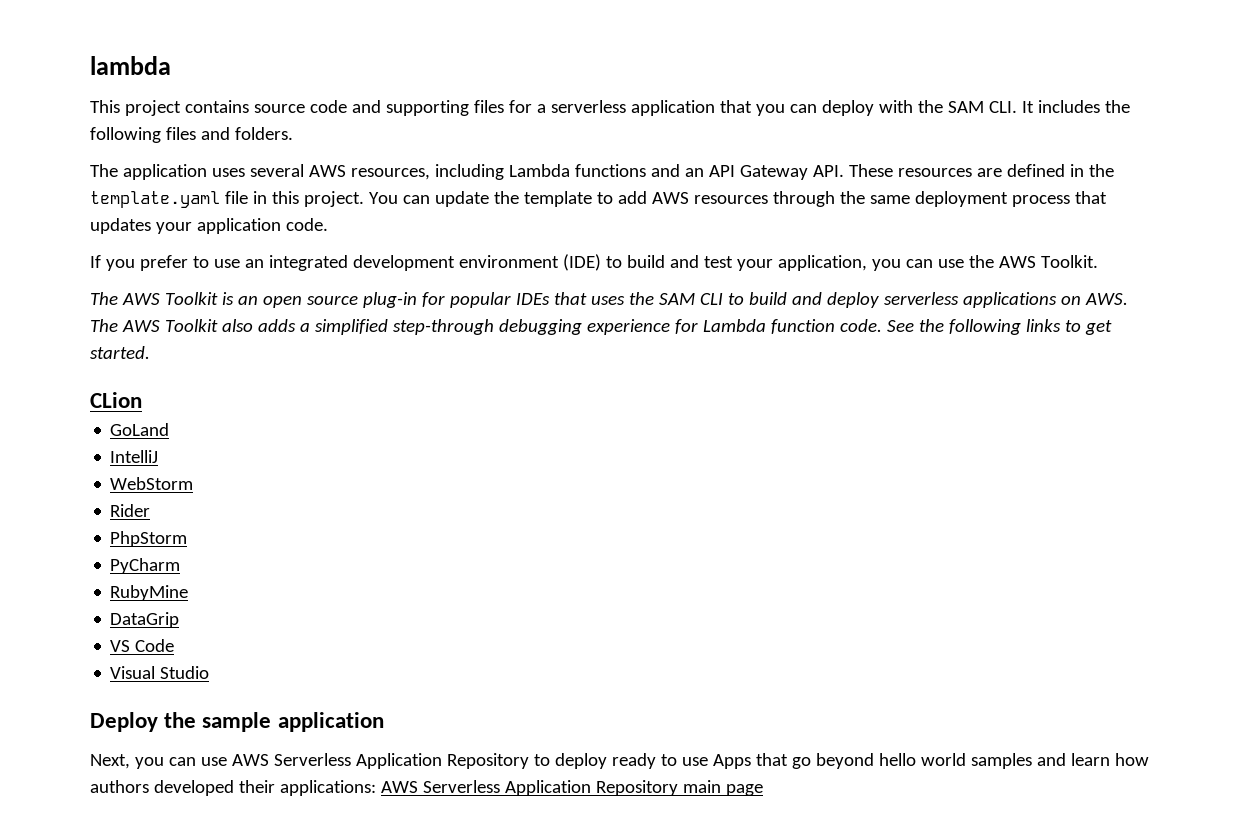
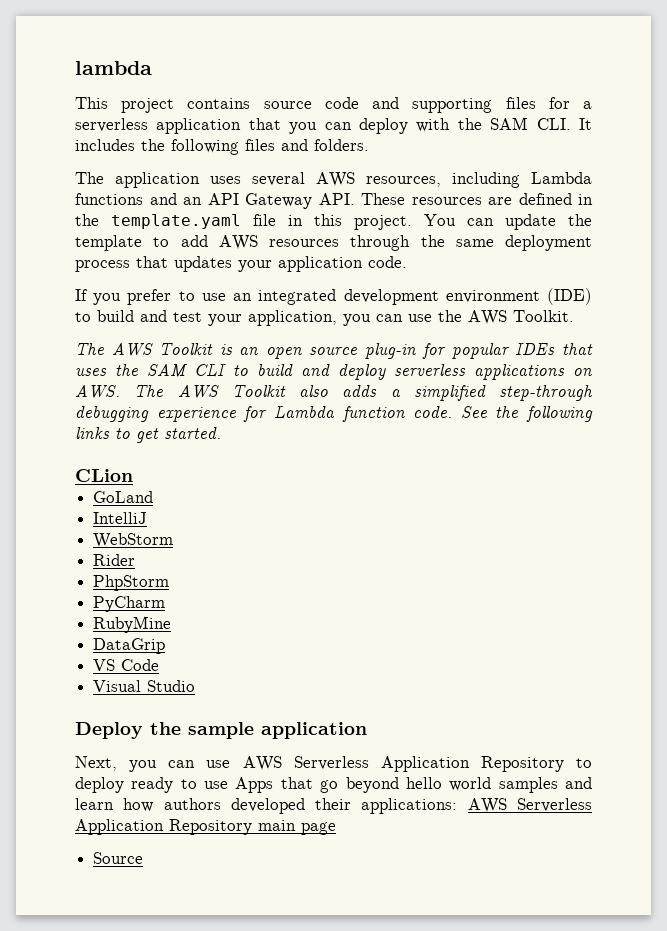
+ Source

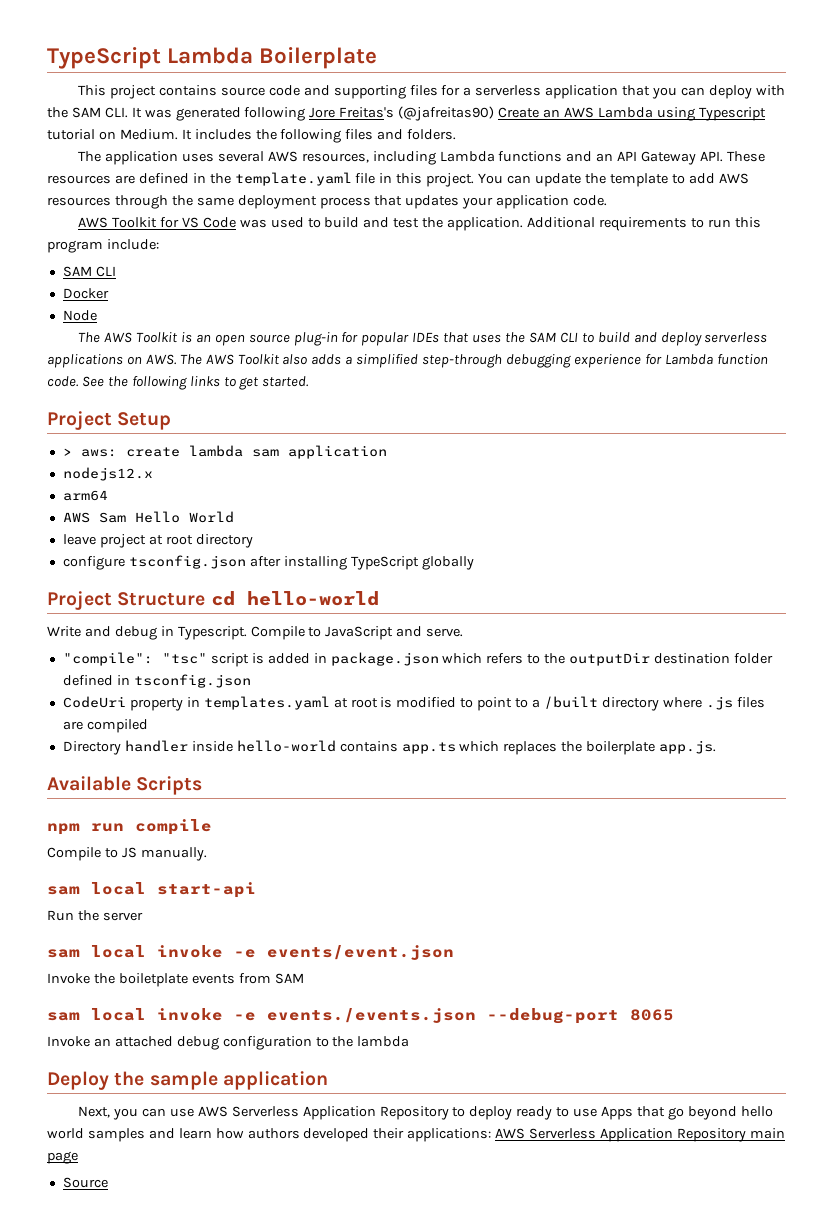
- lambda
+ TypeScript Lambda Boilerplate
- This project contains source code and supporting files for a serverless application that you can deploy with the SAM CLI. It includes the following files and folders.
+ This project contains source code and supporting files for a serverless application that you can deploy with the SAM CLI. It was generated following Jore Freitas's (@jafreitas90) Create an AWS Lambda using Typescript tutorial on Medium. It includes the following files and folders.
- If you prefer to use an integrated development environment (IDE) to build and test your application, you can use the AWS Toolkit.
+ AWS Toolkit for VS Code was used to build and test the application. Additional requirements to run this program include:
+ SAM CLI
+ Docker
+ Node
- CLion
- GoLand
- IntelliJ
- WebStorm
- Rider
- PhpStorm
- PyCharm
- RubyMine
- DataGrip
- VS Code
- Visual Studio
+ Project Setup
+ > aws: create lambda sam application
+ nodejs12.x
+ arm64
+ AWS Sam Hello World
+ leave project at root directory
+ configure tsconfig.json after installing TypeScript globally
+ Project Structure cd hello-world
+ Write and debug in Typescript. Compile to JavaScript and serve.
+ "compile": "tsc" script is added in package.json which refers to the outputDir destination folder defined in tsconfig.json
+ CodeUri property in templates.yaml at root is modified to point to a /built directory where .js files are compiled
+ Directory handler inside hello-world contains app.ts which replaces the boilerplate app.js.
+ Available Scripts
+ npm run compile
+ Compile to JS manually.
+ sam local start-api
+ Run the server
+ sam local invoke -e events/event.json
+ Invoke the boiletplate events from SAM
+ sam local invoke -e events./events.json --debug-port 8065
+ Invoke an attached debug configuration to the lambda

